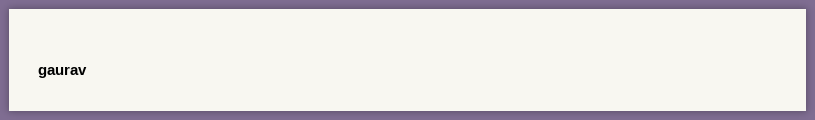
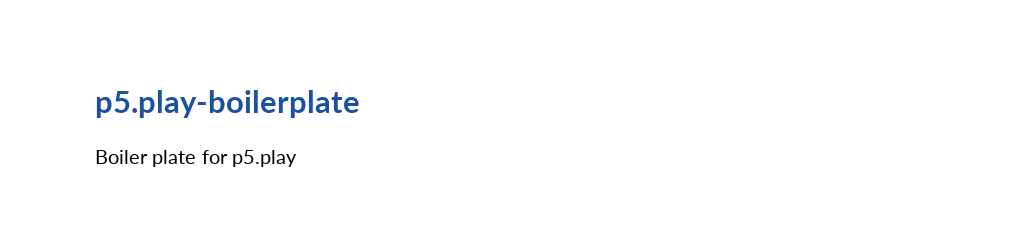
- gaurav
+ p5.play-boilerplate
+ Boiler plate for p5.play

